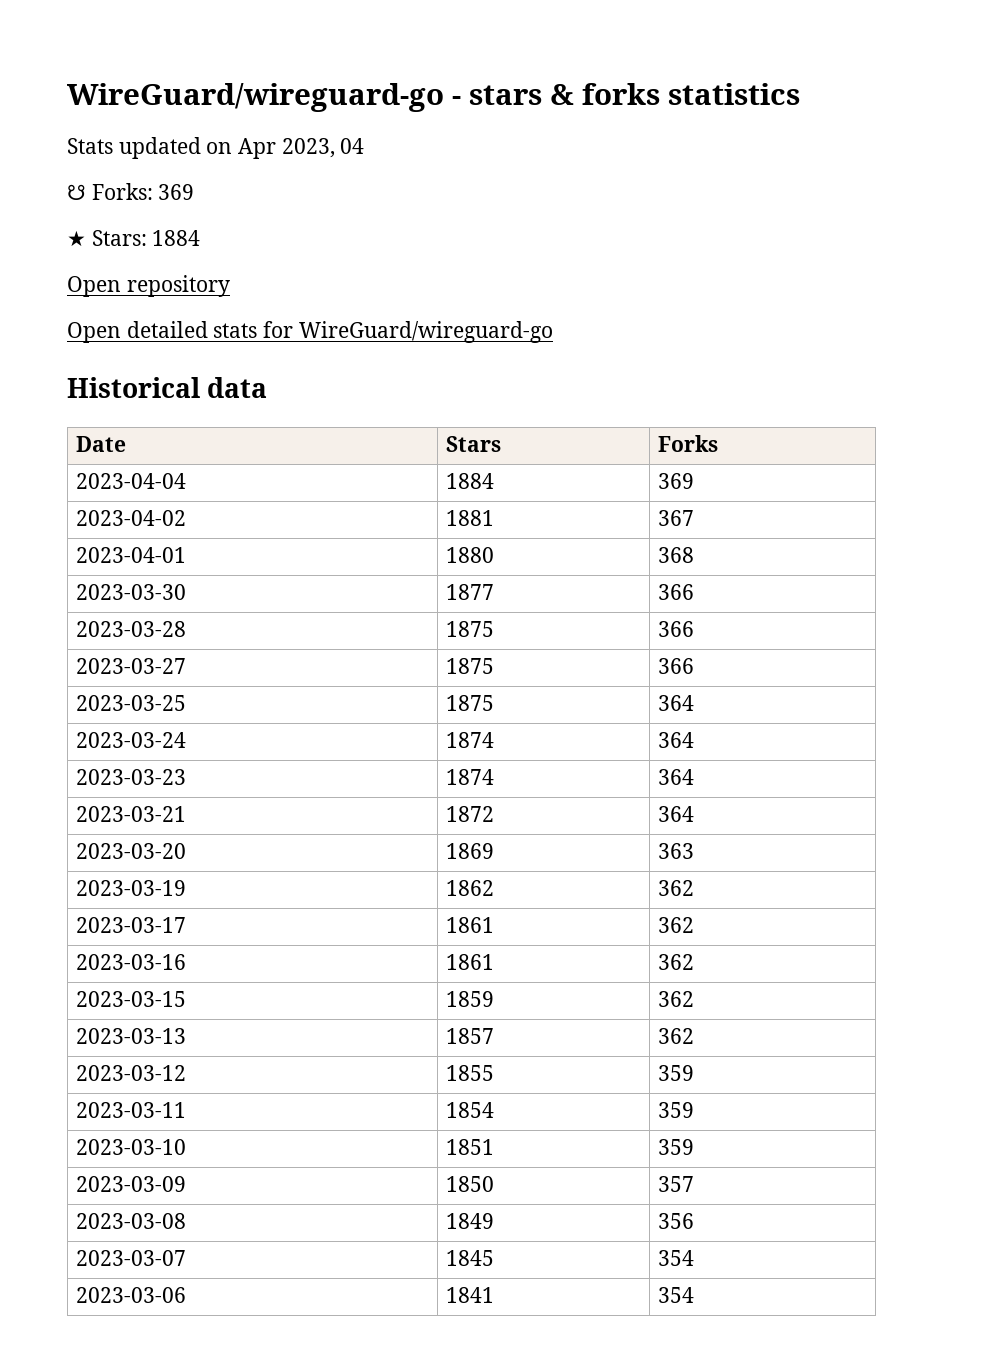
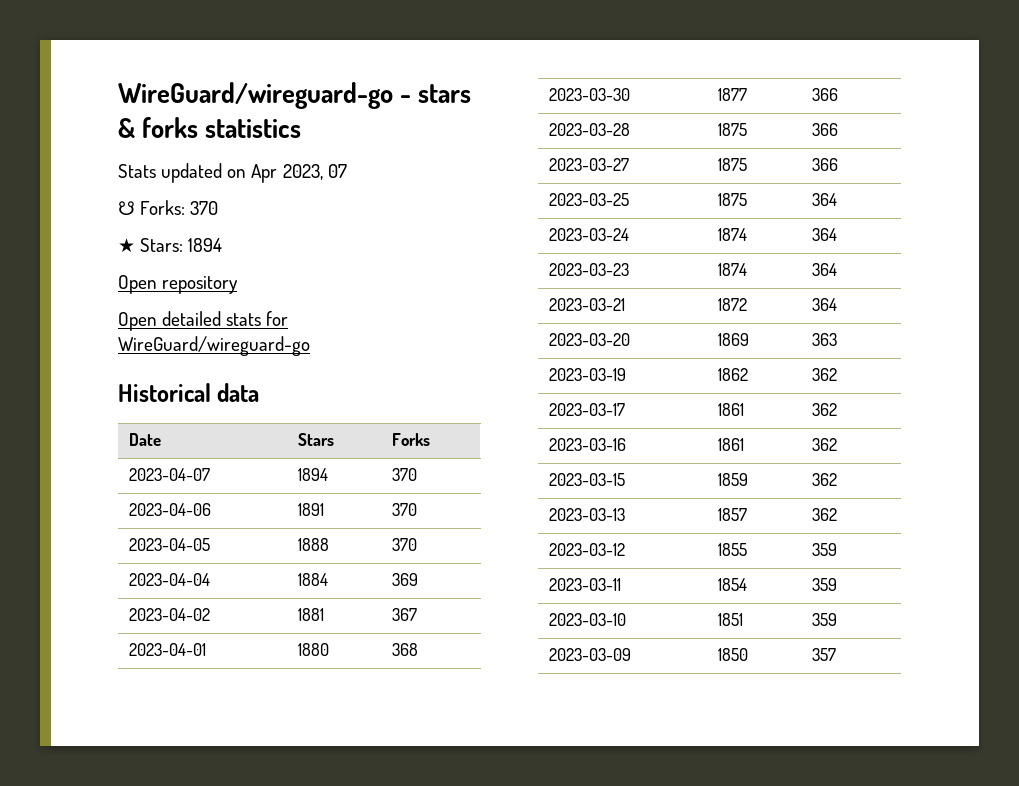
- Stats updated on Apr 2023, 04
+ Stats updated on Apr 2023, 07
- ☋ Forks: 369
+ ☋ Forks: 370
- ★ Stars: 1884
+ ★ Stars: 1894
+ 2023-04-07 | 1894 | 370
+ 2023-04-06 | 1891 | 370
+ 2023-04-05 | 1888 | 370
- 2023-03-08 | 1849 | 356
- 2023-03-07 | 1845 | 354
- 2023-03-06 | 1841 | 354

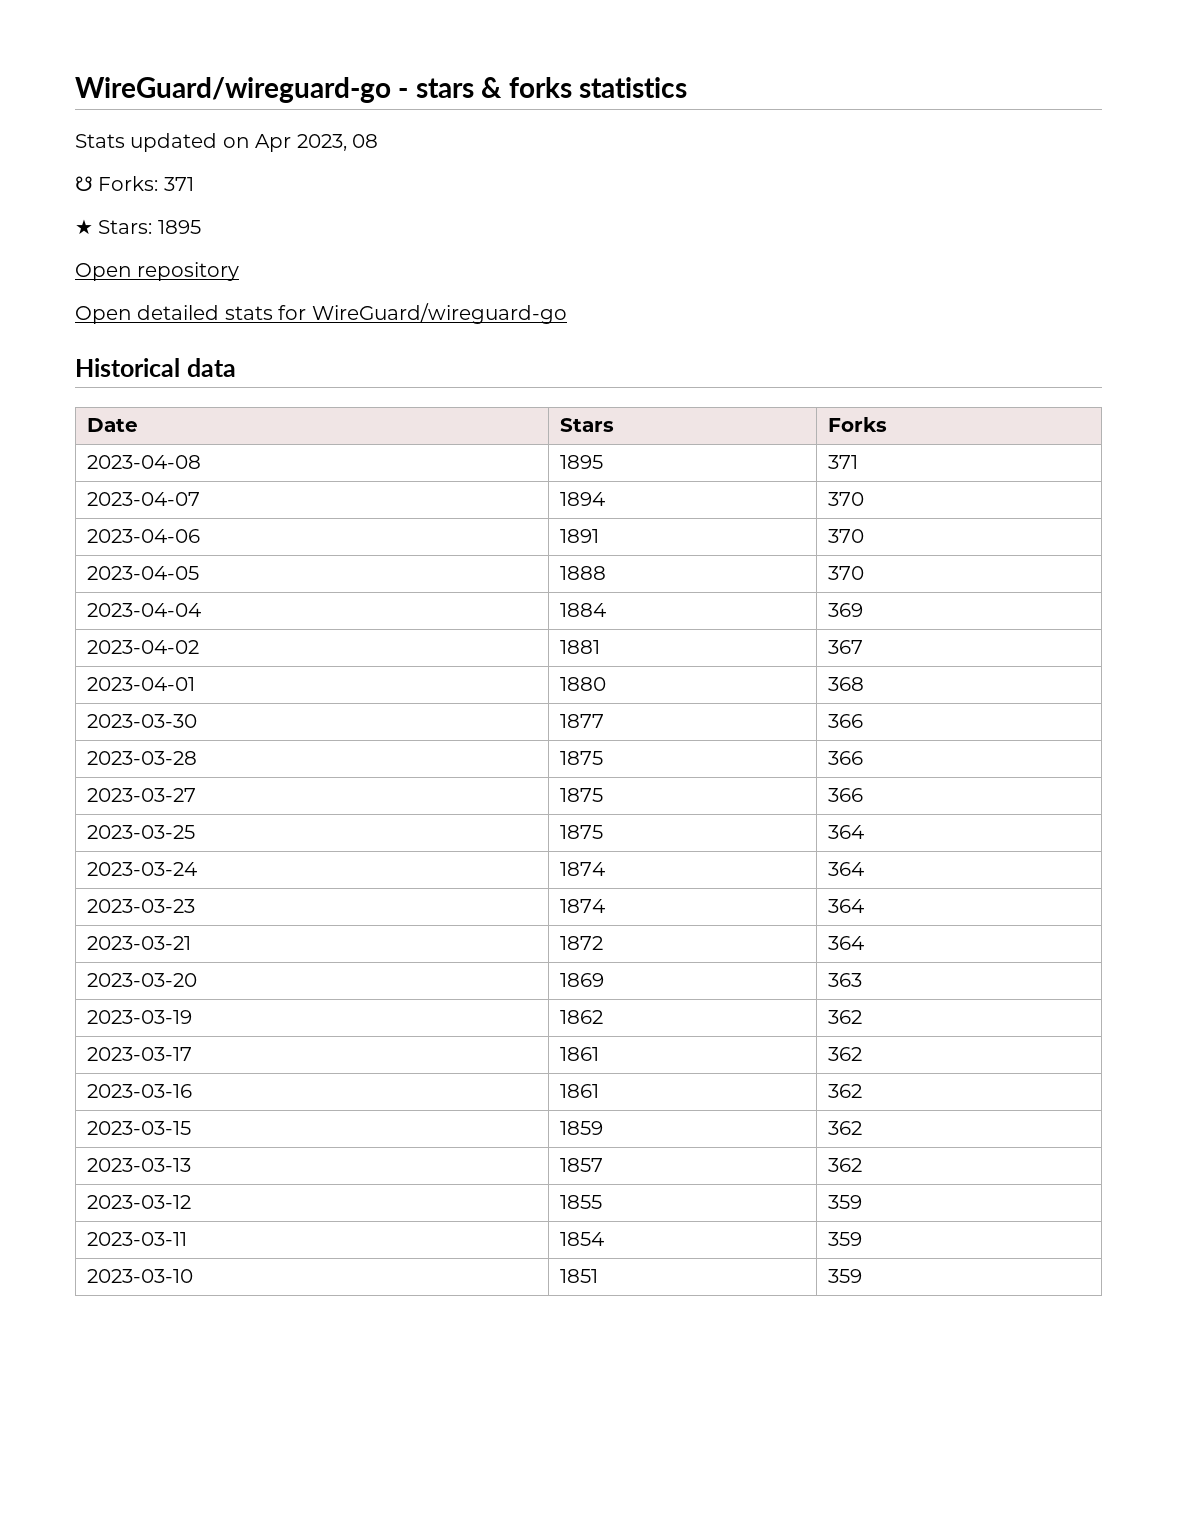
- Stats updated on Apr 2023, 07
+ Stats updated on Apr 2023, 08
- ☋ Forks: 370
+ ☋ Forks: 371
- ★ Stars: 1894
+ ★ Stars: 1895
+ 2023-04-08 | 1895 | 371
- 2023-03-09 | 1850 | 357

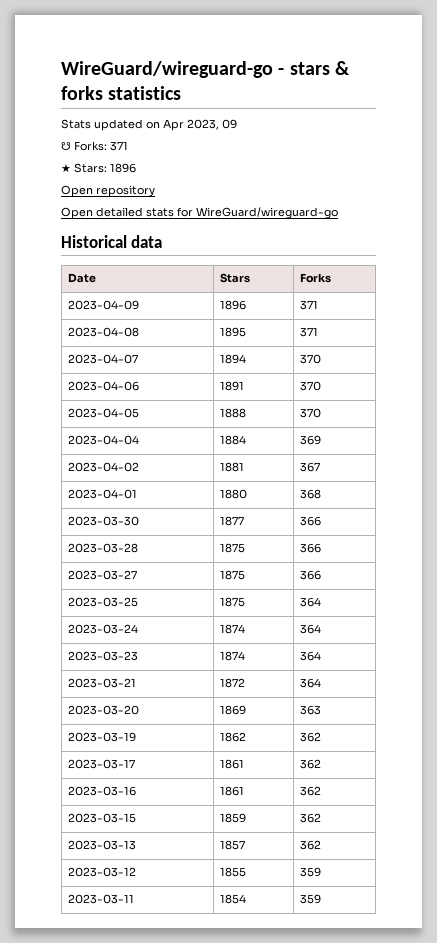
- Stats updated on Apr 2023, 08
+ Stats updated on Apr 2023, 09
- ★ Stars: 1895
+ ★ Stars: 1896
+ 2023-04-09 | 1896 | 371
- 2023-03-10 | 1851 | 359

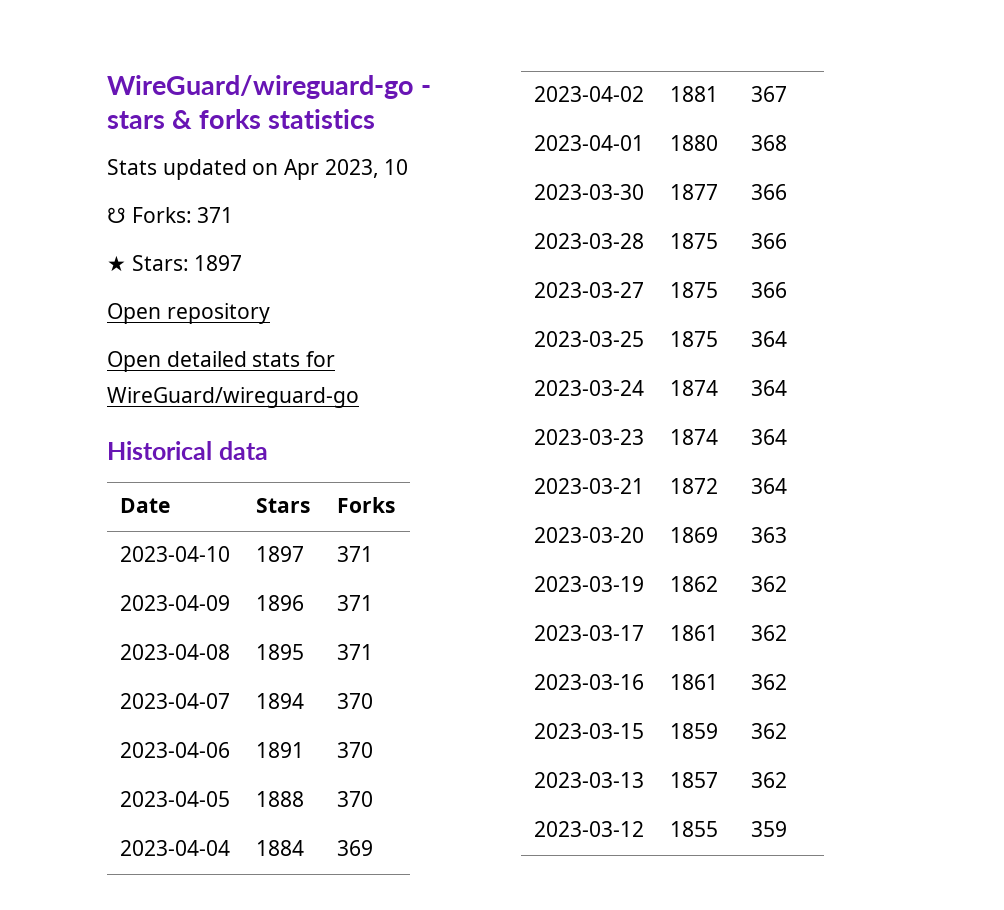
- Stats updated on Apr 2023, 09
+ Stats updated on Apr 2023, 10
- ★ Stars: 1896
+ ★ Stars: 1897
+ 2023-04-10 | 1897 | 371
- 2023-03-11 | 1854 | 359

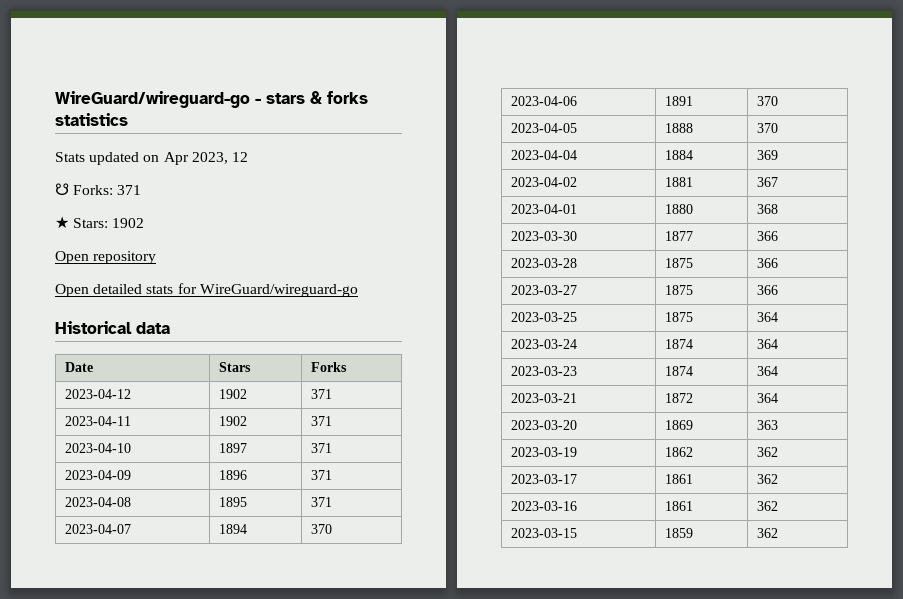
- Stats updated on Apr 2023, 10
+ Stats updated on Apr 2023, 12
- ★ Stars: 1897
+ ★ Stars: 1902
+ 2023-04-12 | 1902 | 371
+ 2023-04-11 | 1902 | 371
- 2023-03-13 | 1857 | 362
- 2023-03-12 | 1855 | 359

